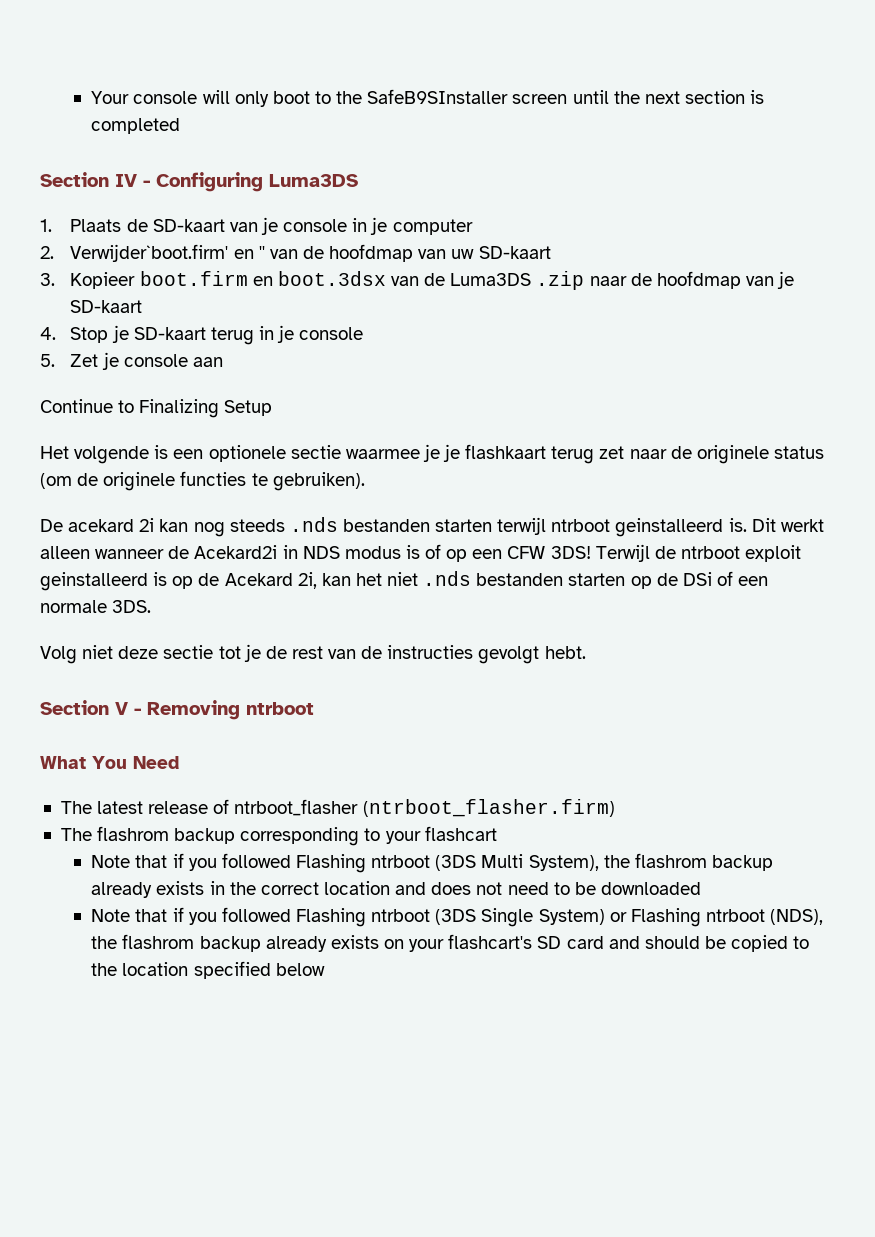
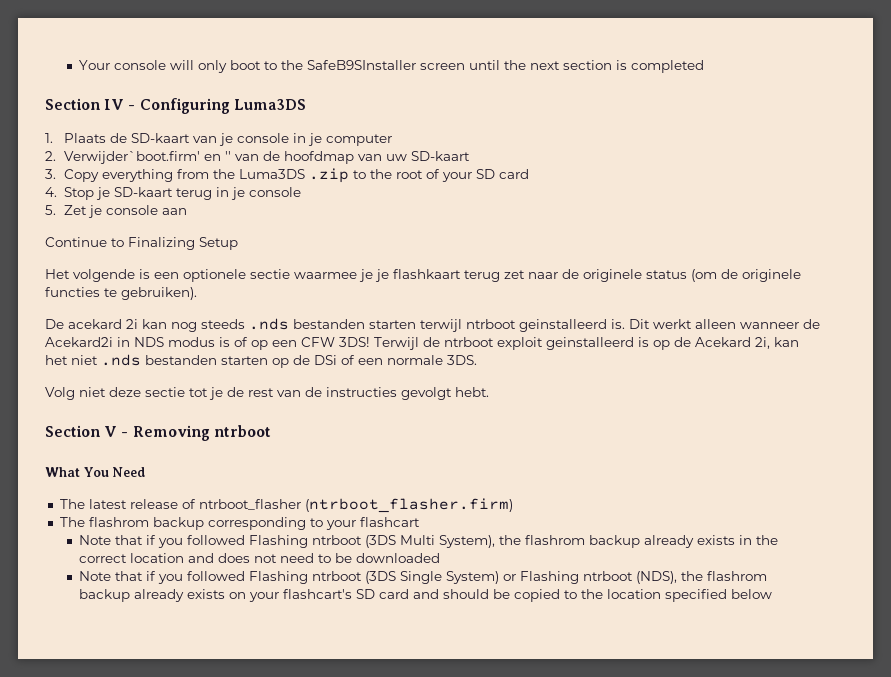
- 3. Kopieer boot.firm en boot.3dsx van de Luma3DS .zip naar de hoofdmap van je SD-kaart
+ 3. Copy everything from the Luma3DS .zip to the root of your SD card

